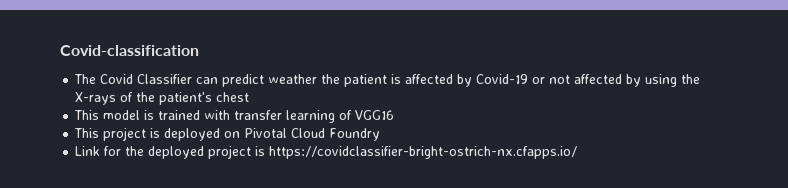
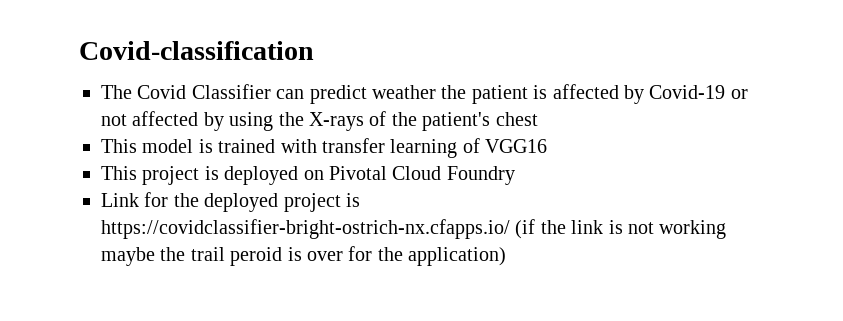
- Link for the deployed project is https://covidclassifier-bright-ostrich-nx.cfapps.io/
+ Link for the deployed project is https://covidclassifier-bright-ostrich-nx.cfapps.io/ (if the link is not working maybe the trail peroid is over for the application)

